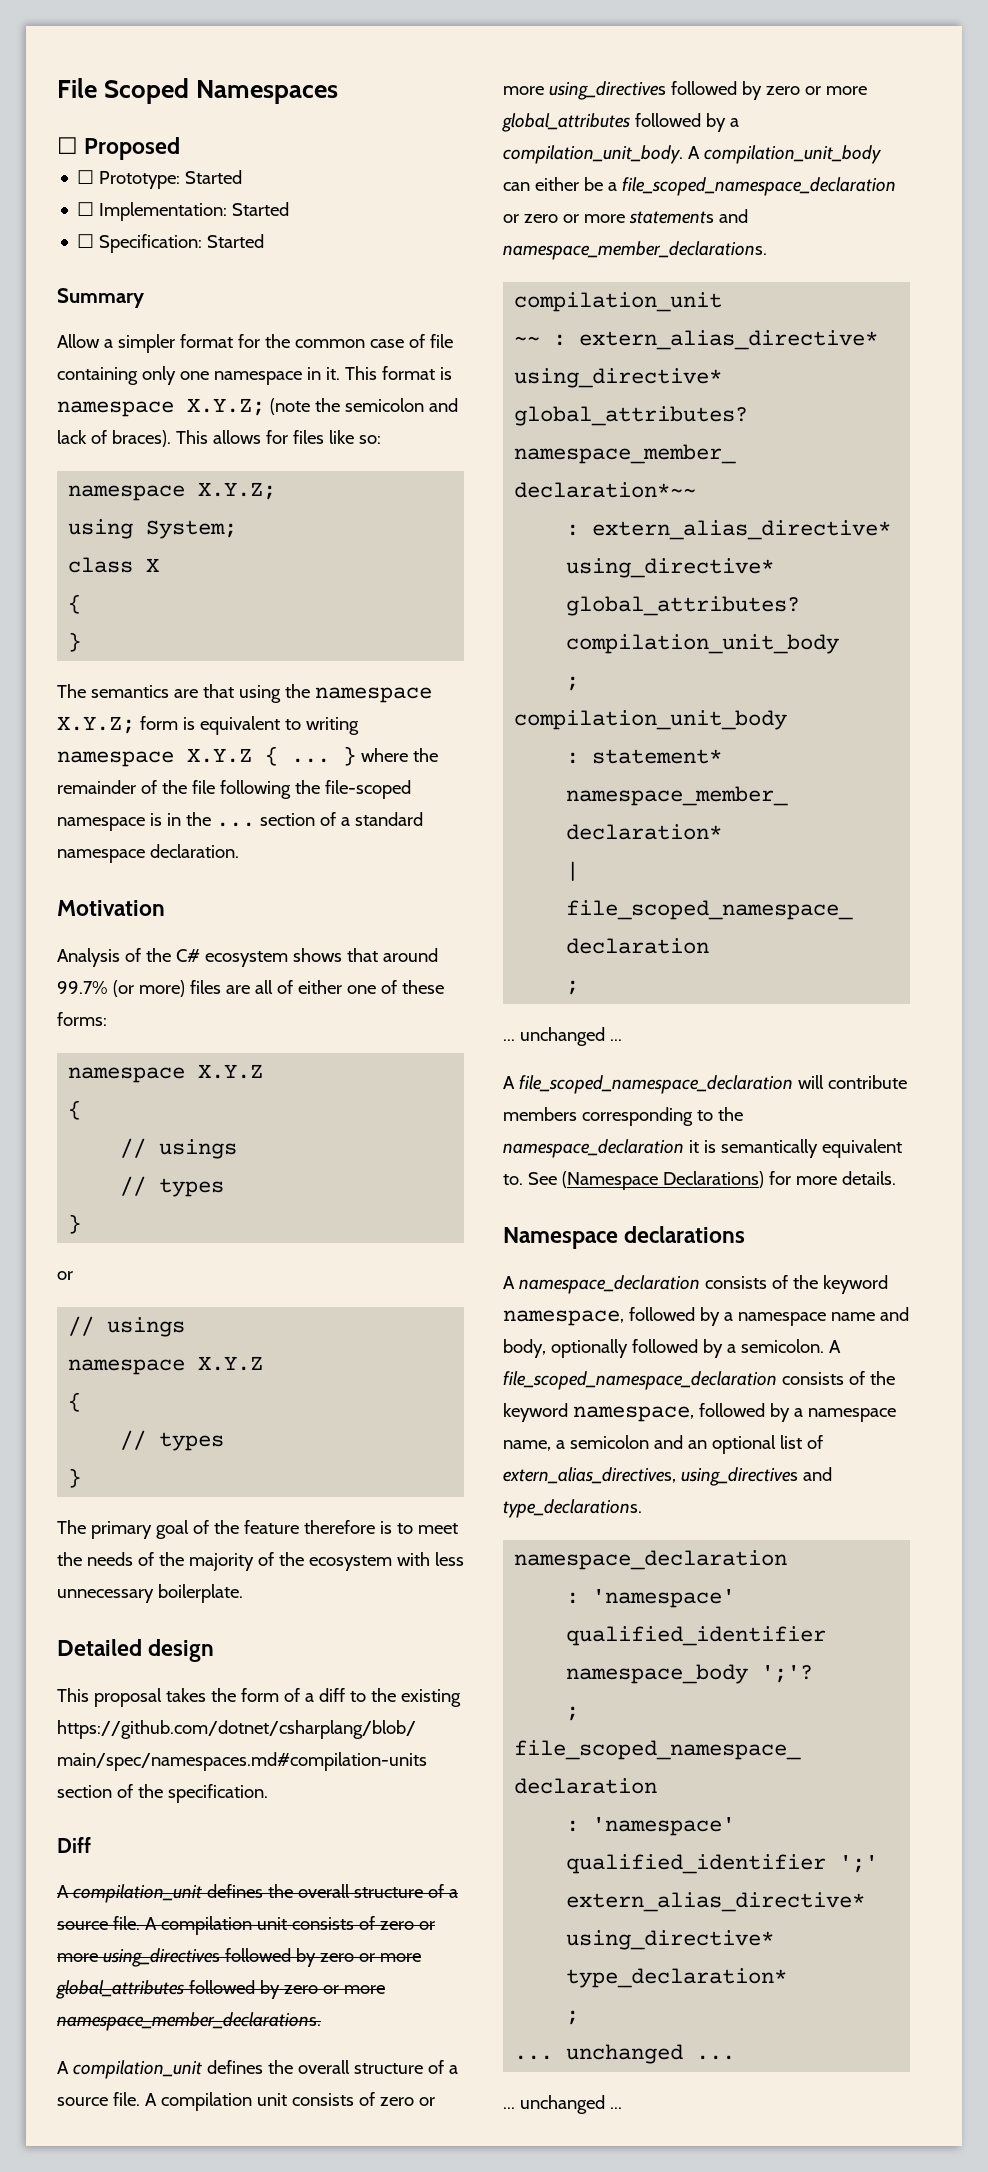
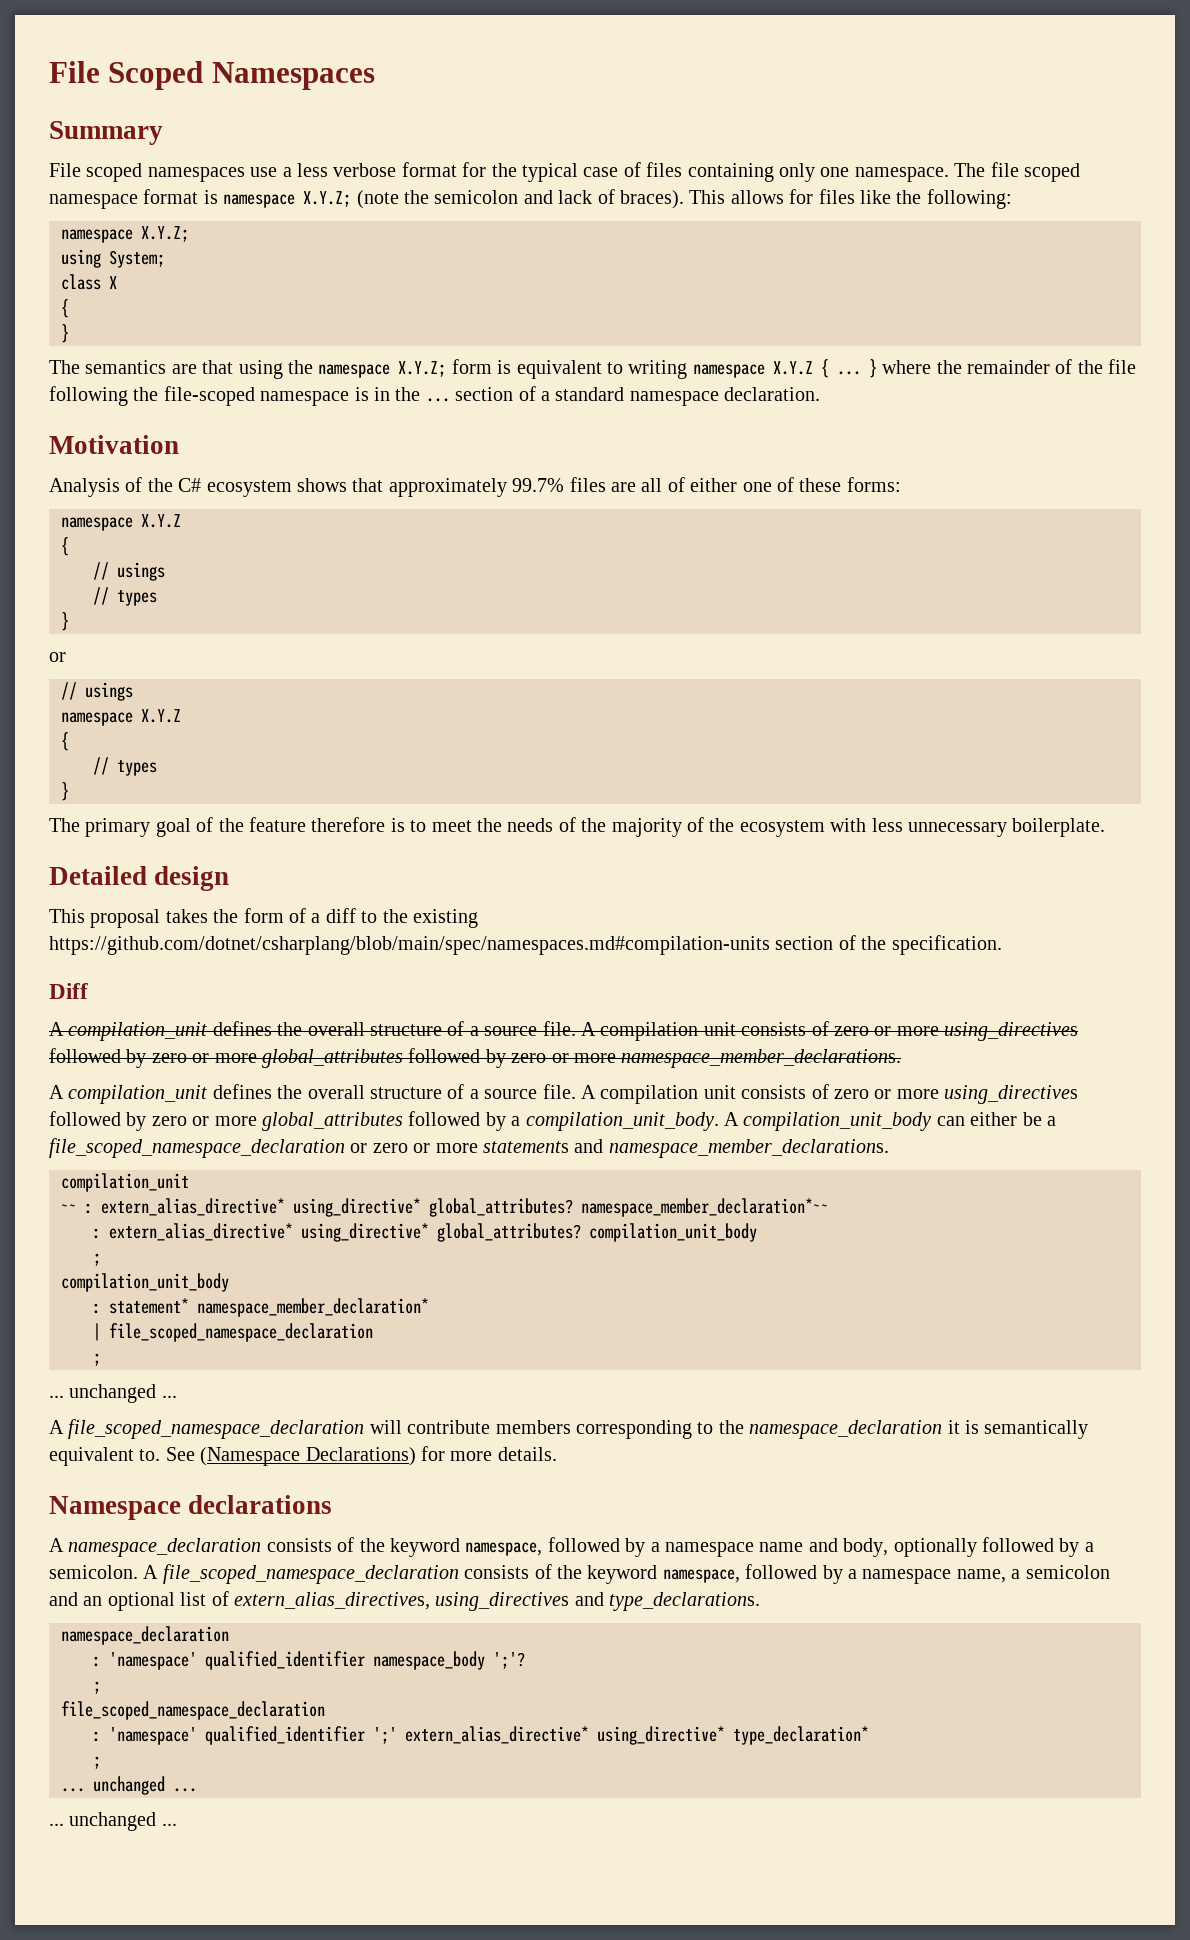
- ☐ Proposed
- ☐ Prototype: Started
- ☐ Implementation: Started
- ☐ Specification: Started
  Summary
- Allow a simpler format for the common case of file containing only one namespace in it. This format is namespace X.Y.Z; (note the semicolon and lack of braces).
+ File scoped namespaces use a less verbose format for the typical case of files containing only one namespace. The file scoped namespace format is namespace X.Y.Z; (note the semicolon and lack of braces).
- This allows for files like so:
+ This allows for files like the following:
- Analysis of the C# ecosystem shows that around 99.7% (or more) files are all of either one of these forms:
+ Analysis of the C# ecosystem shows that approximately 99.7% files are all of either one of these forms:

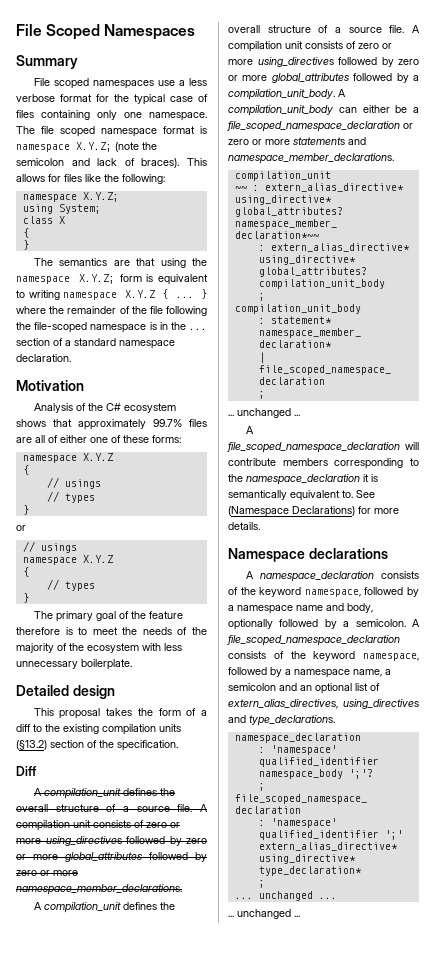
- This proposal takes the form of a diff to the existing https://github.com/dotnet/csharplang/blob/main/spec/namespaces.md#compilation-units section of the specification.
+ This proposal takes the form of a diff to the existing compilation units (§13.2) section of the specification.

